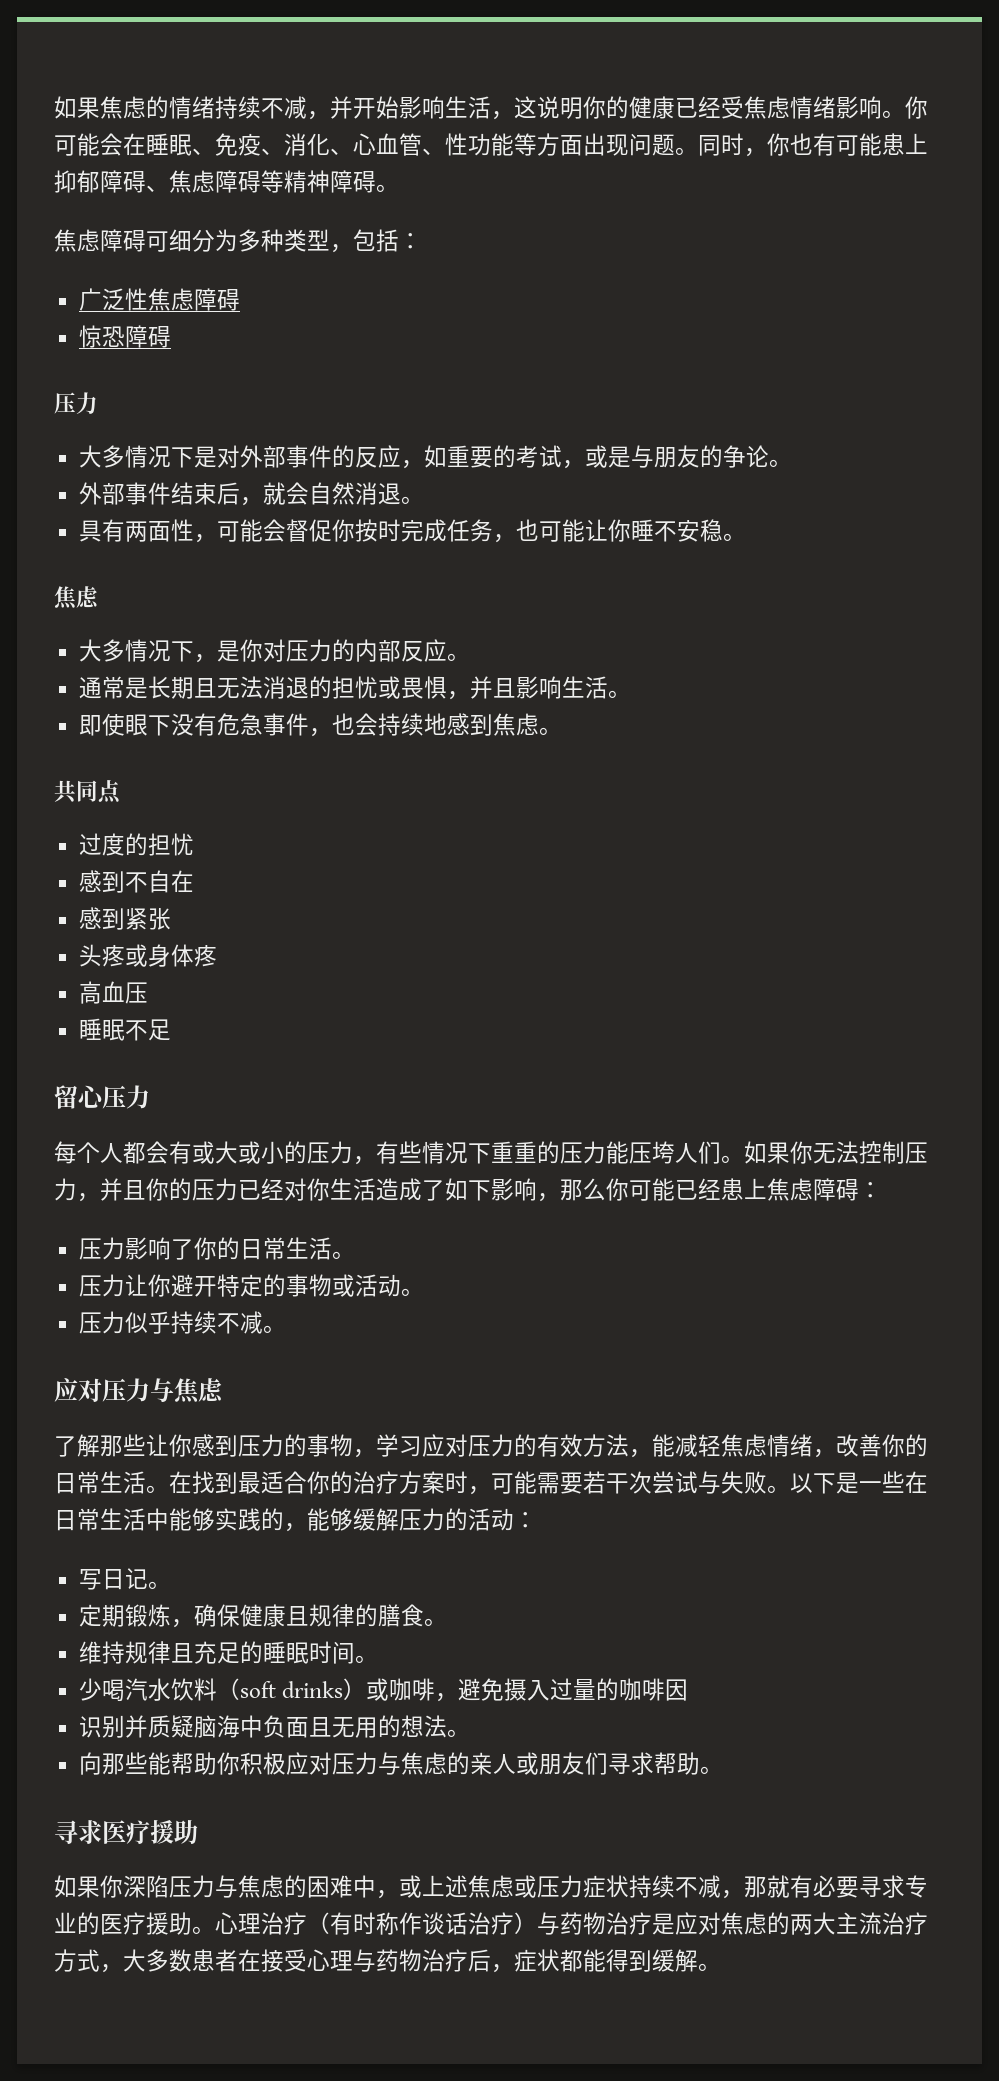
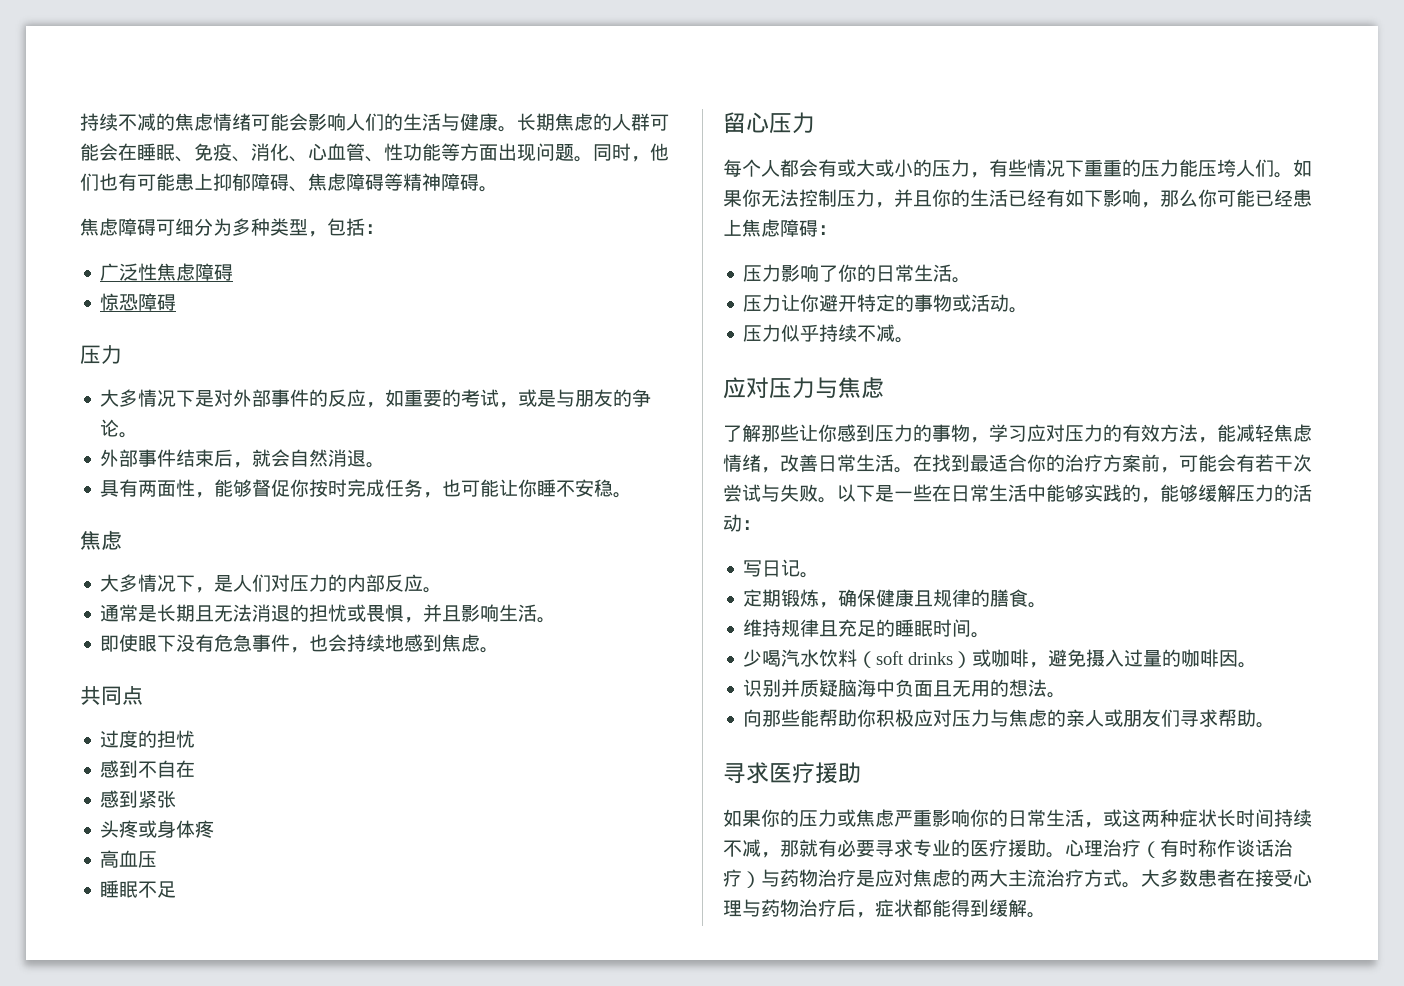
- 如果焦虑的情绪持续不减，并开始影响生活，这说明你的健康已经受焦虑情绪影响。你可能会在睡眠、免疫、消化、心血管、性功能等方面出现问题。
+ 持续不减的焦虑情绪可能会影响人们的生活与健康。长期焦虑的人群可能会在睡眠、免疫、消化、心血管、性功能等方面出现问题。
- 同时，你也有可能患上抑郁障碍、焦虑障碍等精神障碍。
+ 同时，他们也有可能患上抑郁障碍、焦虑障碍等精神障碍。
- 具有两面性，可能会督促你按时完成任务，也可能让你睡不安稳。
+ 具有两面性，能够督促你按时完成任务，也可能让你睡不安稳。
- 大多情况下，是你对压力的内部反应。
+ 大多情况下，是人们对压力的内部反应。
- 如果你无法控制压力，并且你的压力已经对你生活造成了如下影响，那么你可能已经患上焦虑障碍：
+ 如果你无法控制压力，并且你的生活已经有如下影响，那么你可能已经患上焦虑障碍：
- 了解那些让你感到压力的事物，学习应对压力的有效方法，能减轻焦虑情绪，改善你的日常生活。
+ 了解那些让你感到压力的事物，学习应对压力的有效方法，能减轻焦虑情绪，改善日常生活。
- 在找到最适合你的治疗方案时，可能需要若干次尝试与失败。
+ 在找到最适合你的治疗方案前，可能会有若干次尝试与失败。
- 少喝汽水饮料（soft drinks）或咖啡，避免摄入过量的咖啡因
+ 少喝汽水饮料（soft drinks）或咖啡，避免摄入过量的咖啡因。
- 如果你深陷压力与焦虑的困难中，或上述焦虑或压力症状持续不减，那就有必要寻求专业的医疗援助。
+ 如果你的压力或焦虑严重影响你的日常生活，或这两种症状长时间持续不减，那就有必要寻求专业的医疗援助。
- 心理治疗（有时称作谈话治疗）与药物治疗是应对焦虑的两大主流治疗方式，大多数患者在接受心理与药物治疗后，症状都能得到缓解。
+ 心理治疗（有时称作谈话治疗）与药物治疗是应对焦虑的两大主流治疗方式。大多数患者在接受心理与药物治疗后，症状都能得到缓解。

